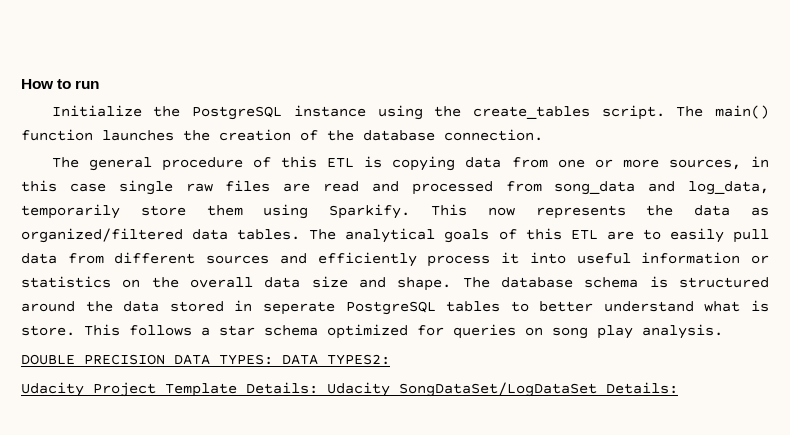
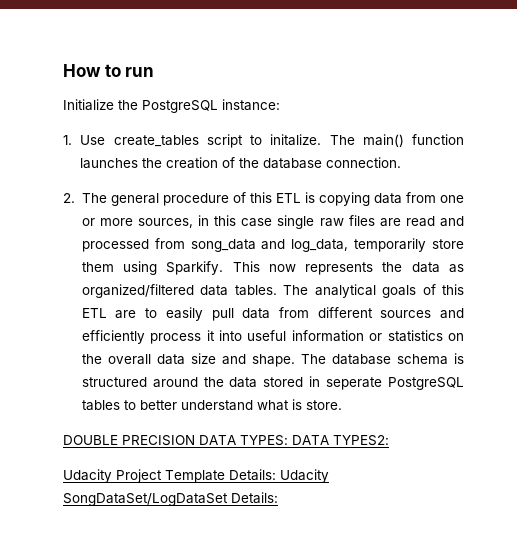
- Initialize the PostgreSQL instance using the create_tables script.
+ Initialize the PostgreSQL instance:
+ 1. Use create_tables script to initalize.
- The general procedure of this ETL is copying data from one or more sources, in this case single raw files are read and processed from song_data and log_data, temporarily store them using Sparkify.
+ 2. The general procedure of this ETL is copying data from one or more sources, in this case single raw files are read and processed from song_data and log_data, temporarily store them using Sparkify.
- This follows a star schema optimized for queries on song play analysis.

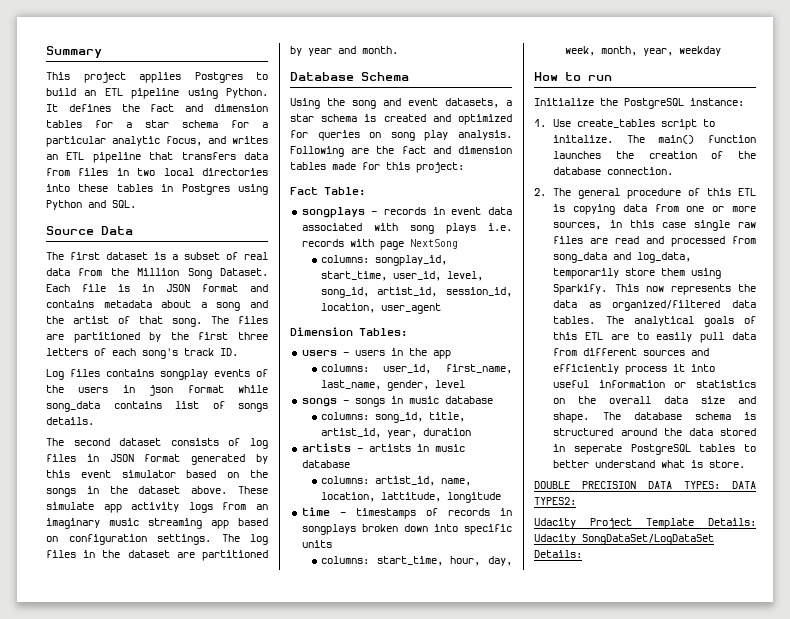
+ Summary
+ This project applies Postgres to build an ETL pipeline using Python. It defines the fact and dimension tables for a star schema for a particular analytic focus, and writes an ETL pipeline that transfers data from files in two local directories into these tables in Postgres using Python and SQL.
+ Source Data
+ The first dataset is a subset of real data from the Million Song Dataset. Each file is in JSON format and contains metadata about a song and the artist of that song. The files are partitioned by the first three letters of each song's track ID.
+ Log files contains songplay events of the users in json format while song_data contains list of songs details.
+ The second dataset consists of log files in JSON format generated by this event simulator based on the songs in the dataset above. These simulate app activity logs from an imaginary music streaming app based on configuration settings. The log files in the dataset are partitioned by year and month.
+ Database Schema
+ Using the song and event datasets, a star schema is created and optimized for queries on song play analysis. Following are the fact and dimension tables made for this project:
+ Fact Table:
+ songplays - records in event data associated with song plays i.e. records with page NextSong
+ columns: songplay_id, start_time, user_id, level, song_id, artist_id, session_id, location, user_agent
+ Dimension Tables:
+ users - users in the app
+ columns: user_id, first_name, last_name, gender, level
+ songs - songs in music database
+ columns: song_id, title, artist_id, year, duration
+ artists - artists in music database
+ columns: artist_id, name, location, lattitude, longitude
+ time - timestamps of records in songplays broken down into specific units
+ columns: start_time, hour, day, week, month, year, weekday

